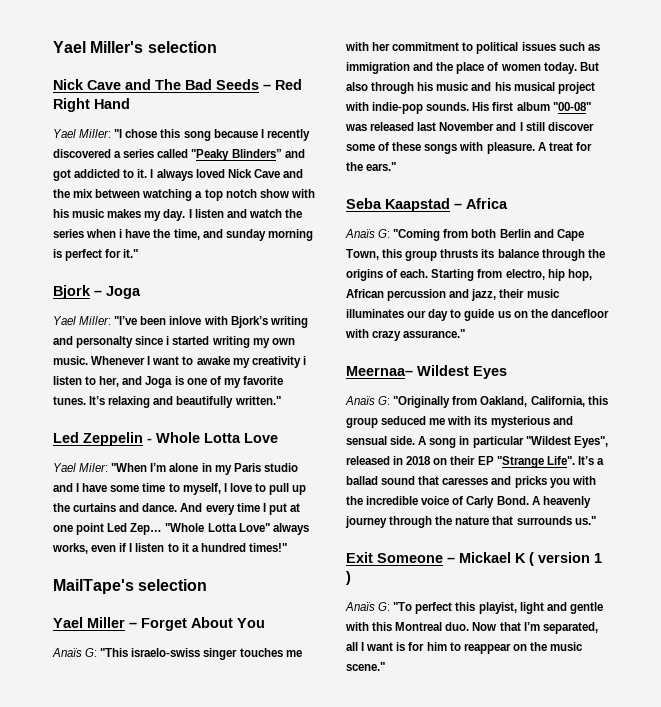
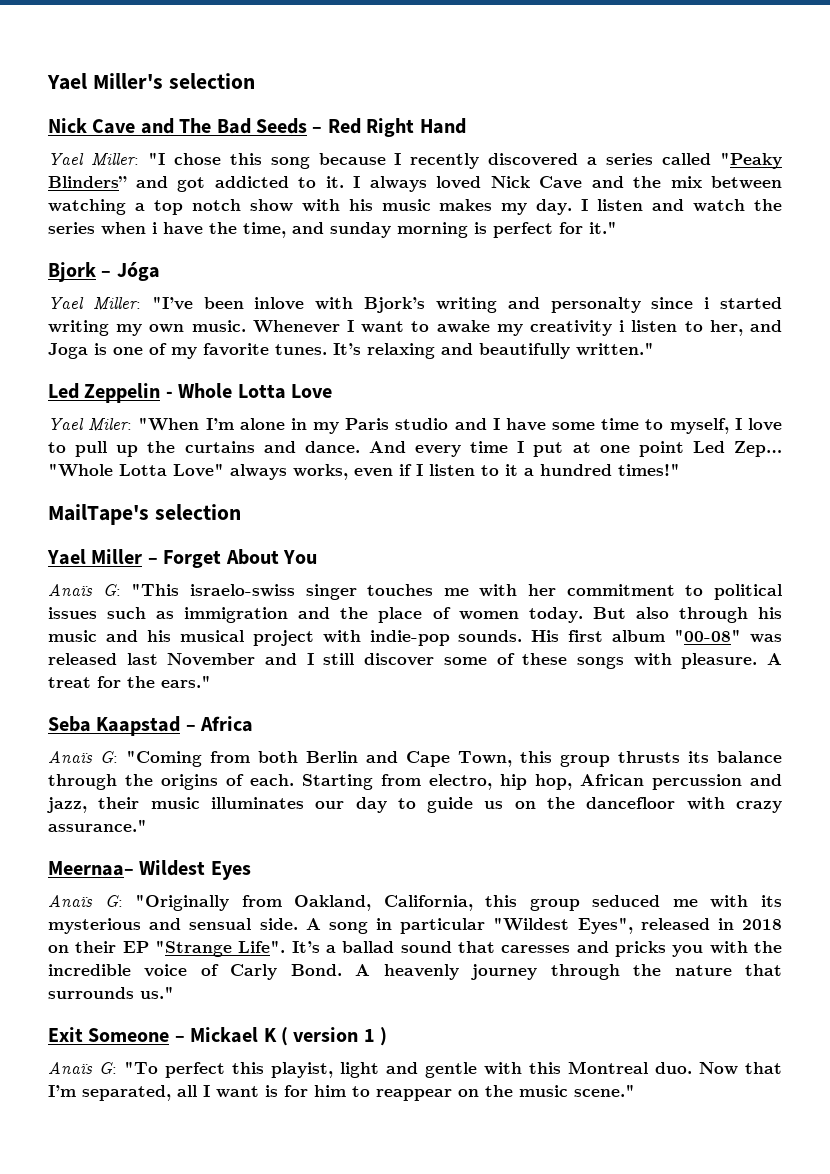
- Bjork – Joga
+ Bjork – Jóga

